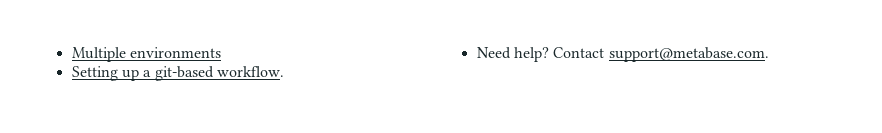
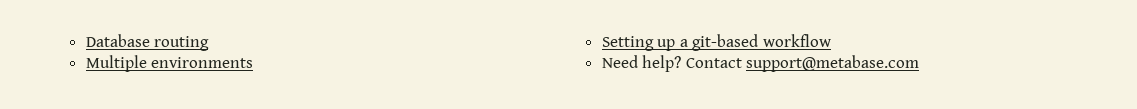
+ Database routing
- Setting up a git-based workflow.
+ Setting up a git-based workflow
- Contact support@metabase.com.
+ Contact support@metabase.com

